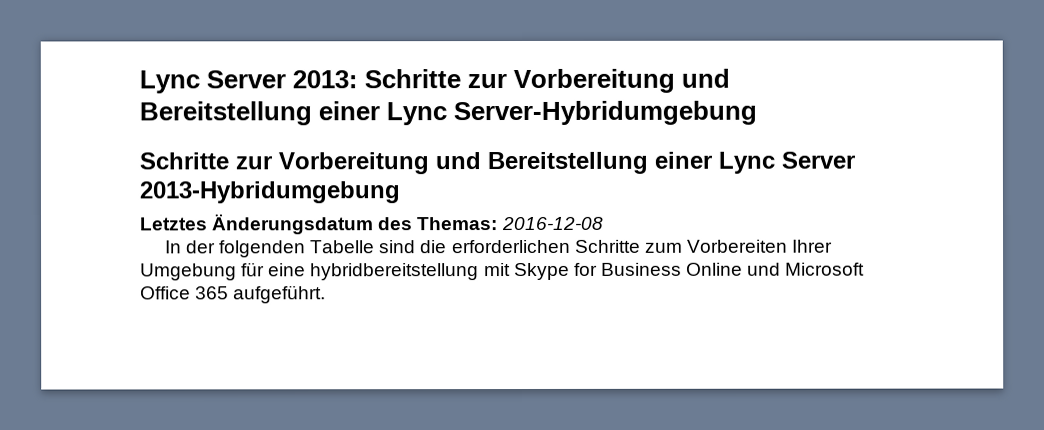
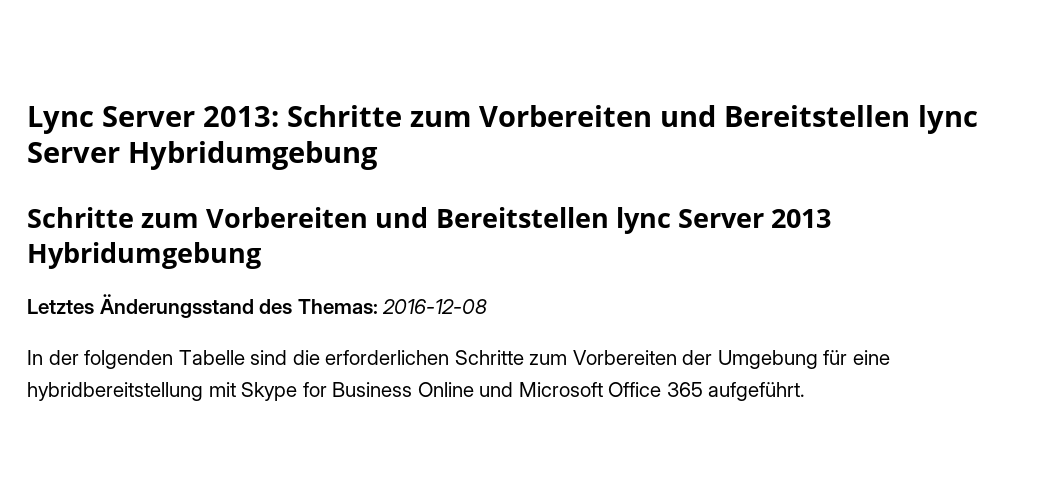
- Lync Server 2013: Schritte zur Vorbereitung und Bereitstellung einer Lync Server-Hybridumgebung
- Schritte zur Vorbereitung und Bereitstellung einer Lync Server 2013-Hybridumgebung
+ Lync Server 2013: Schritte zum Vorbereiten und Bereitstellen lync Server Hybridumgebung
+ Schritte zum Vorbereiten und Bereitstellen lync Server 2013 Hybridumgebung
- Letztes Änderungsdatum des Themas: 2016-12-08
+ Letztes Änderungsstand des Themas: 2016-12-08
- In der folgenden Tabelle sind die erforderlichen Schritte zum Vorbereiten Ihrer Umgebung für eine hybridbereitstellung mit Skype for Business Online und Microsoft Office 365 aufgeführt.
+ In der folgenden Tabelle sind die erforderlichen Schritte zum Vorbereiten der Umgebung für eine hybridbereitstellung mit Skype for Business Online und Microsoft Office 365 aufgeführt.

